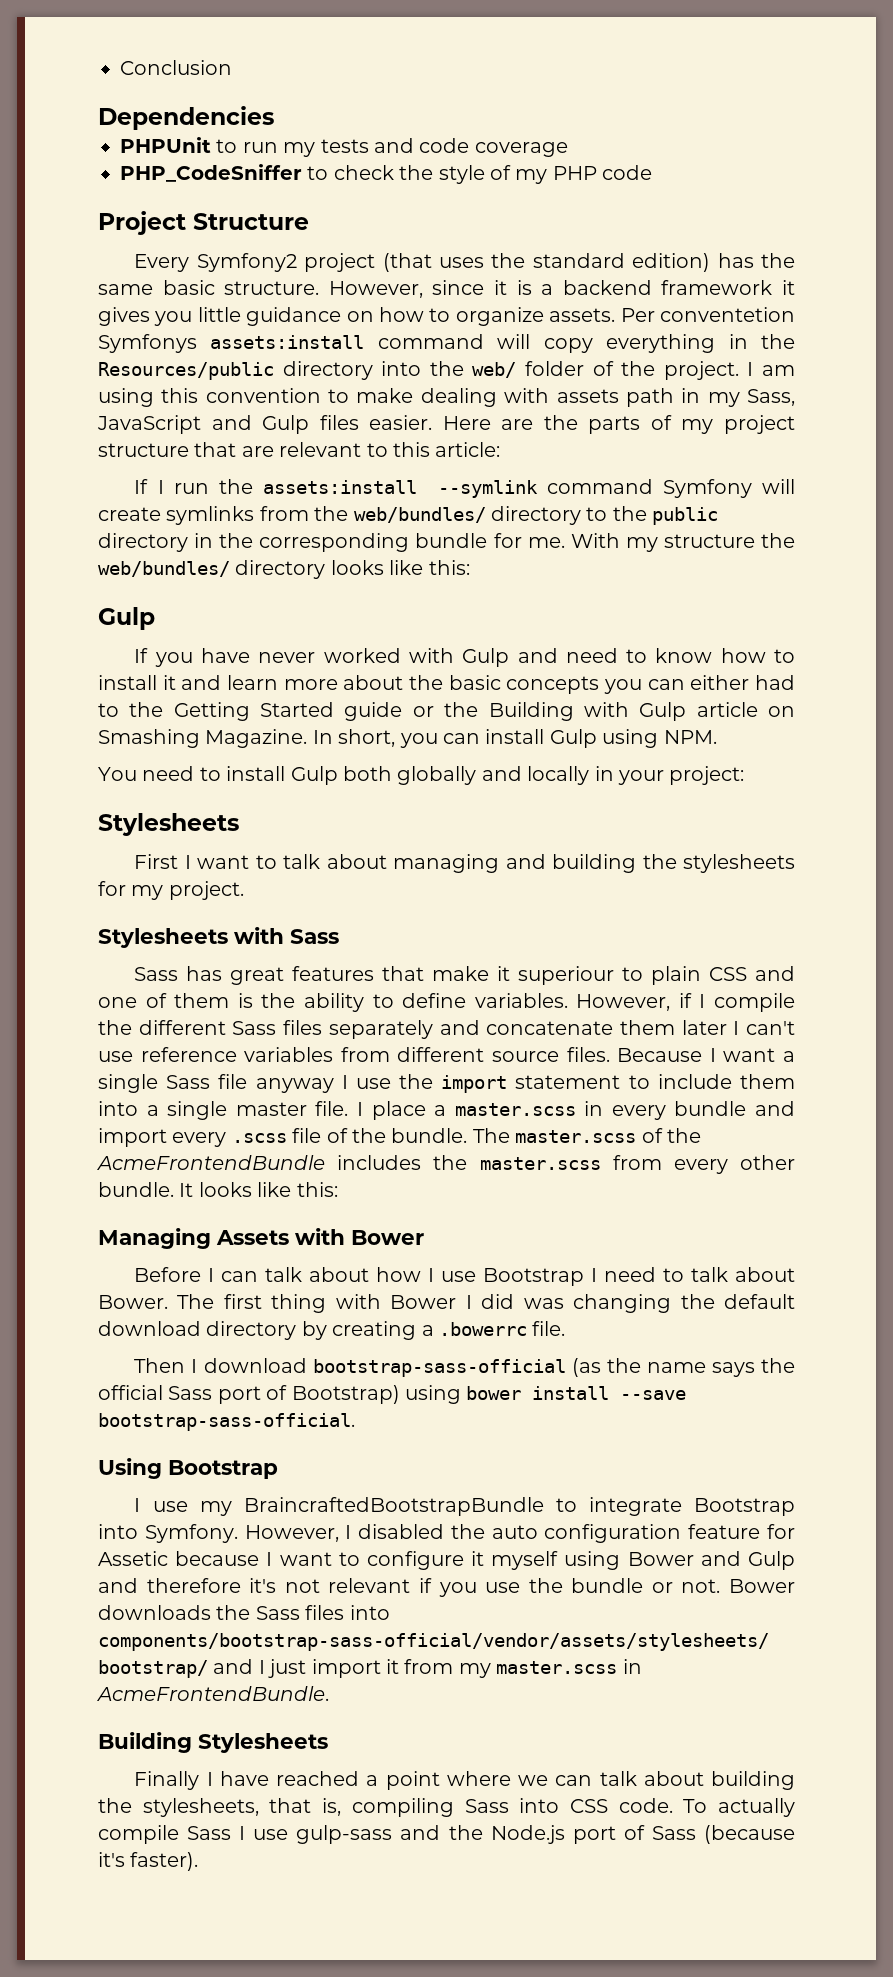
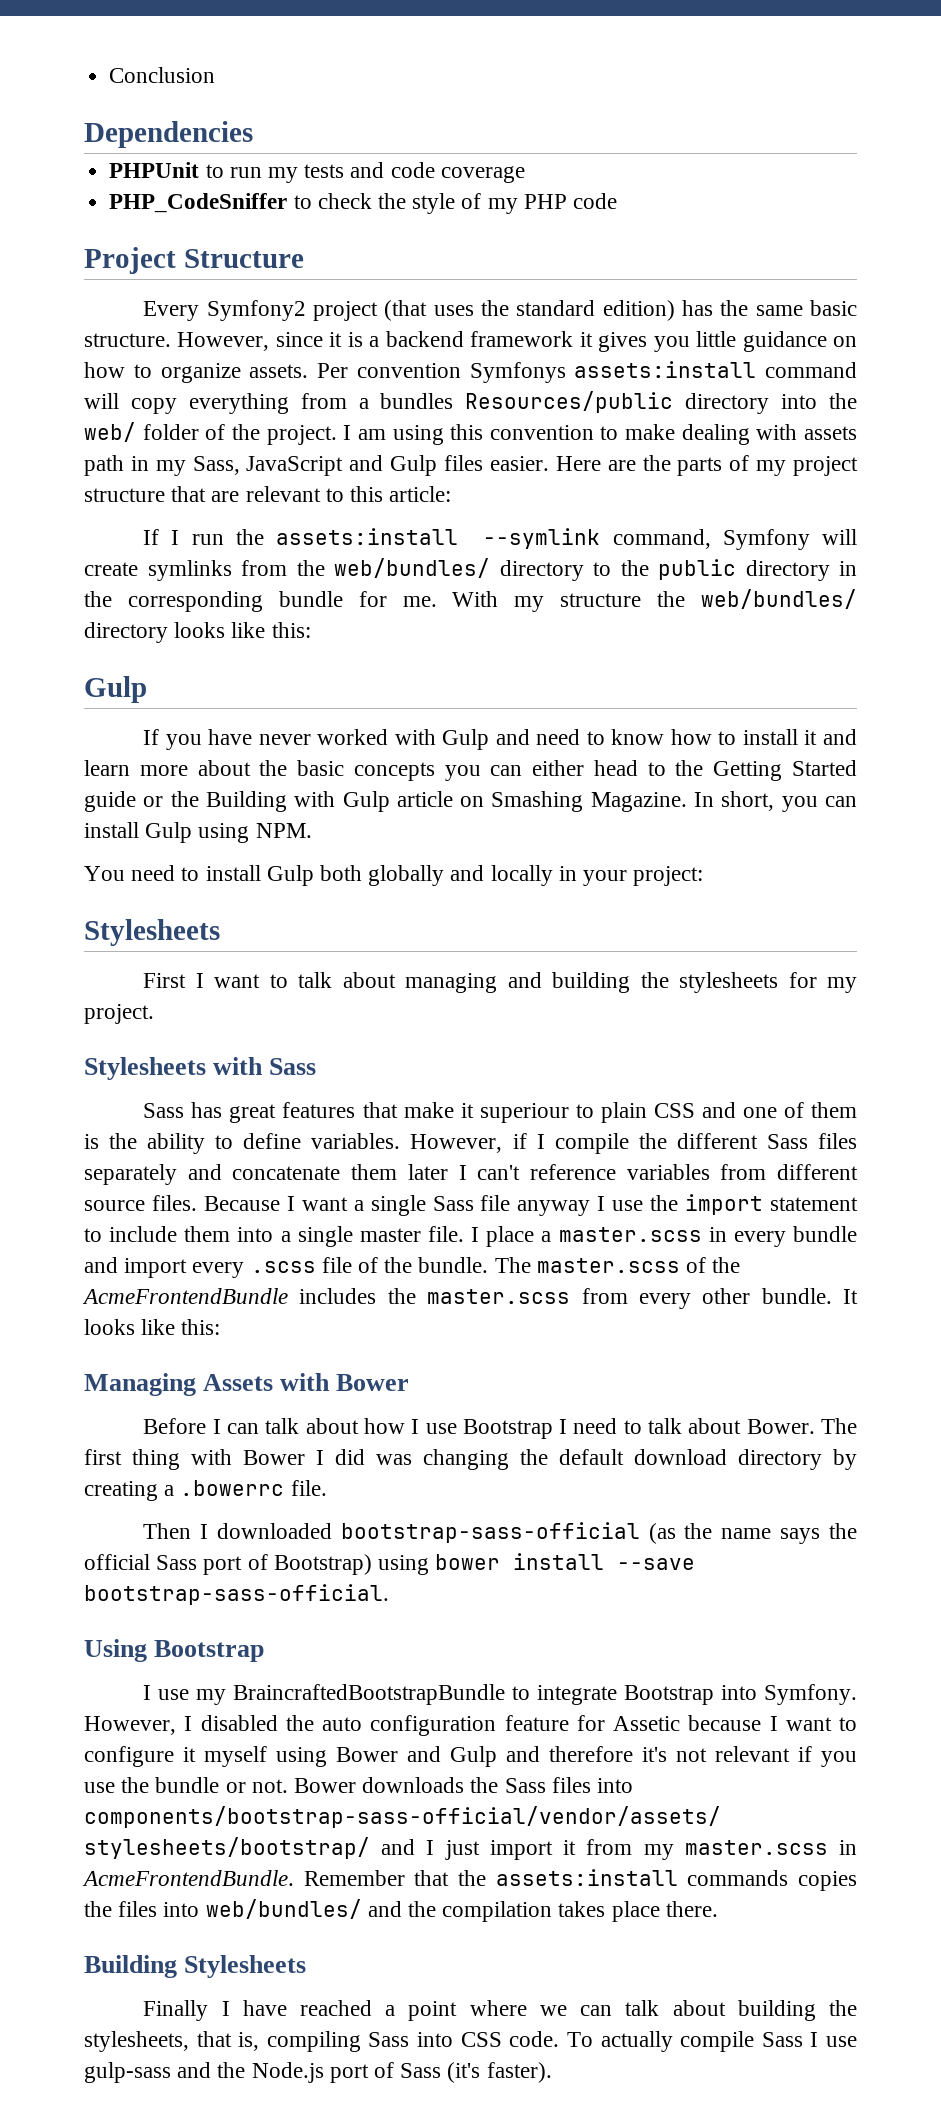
- Per conventetion Symfonys assets:install command will copy everything in the Resources/public directory into the web/ folder of the project.
+ Per convention Symfonys assets:install command will copy everything from a bundles Resources/public directory into the web/ folder of the project.
- If I run the assets:install --symlink command Symfony will create symlinks from the web/bundles/ directory to the public directory in the corresponding bundle for me.
+ If I run the assets:install --symlink command, Symfony will create symlinks from the web/bundles/ directory to the public directory in the corresponding bundle for me.
- If you have never worked with Gulp and need to know how to install it and learn more about the basic concepts you can either had to the Getting Started guide or the Building with Gulp article on Smashing Magazine.
+ If you have never worked with Gulp and need to know how to install it and learn more about the basic concepts you can either head to the Getting Started guide or the Building with Gulp article on Smashing Magazine.
- However, if I compile the different Sass files separately and concatenate them later I can't use reference variables from different source files.
+ However, if I compile the different Sass files separately and concatenate them later I can't reference variables from different source files.
- Then I download bootstrap-sass-official (as the name says the official Sass port of Bootstrap) using bower install --save bootstrap-sass-official.
+ Then I downloaded bootstrap-sass-official (as the name says the official Sass port of Bootstrap) using bower install --save bootstrap-sass-official.
+ Remember that the assets:install commands copies the files into web/bundles/ and the compilation takes place there.
- To actually compile Sass I use gulp-sass and the Node.js port of Sass (because it's faster).
+ To actually compile Sass I use gulp-sass and the Node.js port of Sass (it's faster).

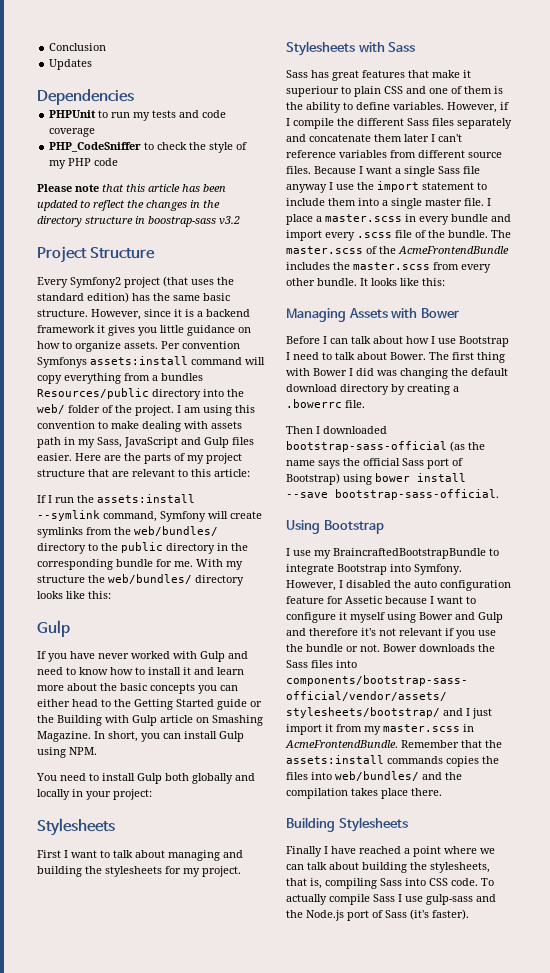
+ Updates
+ Please note that this article has been updated to reflect the changes in the directory structure in boostrap-sass v3.2

